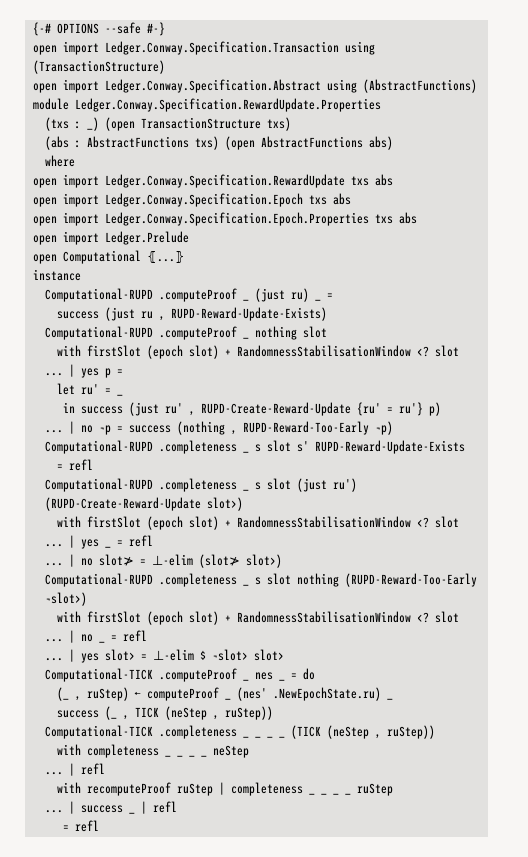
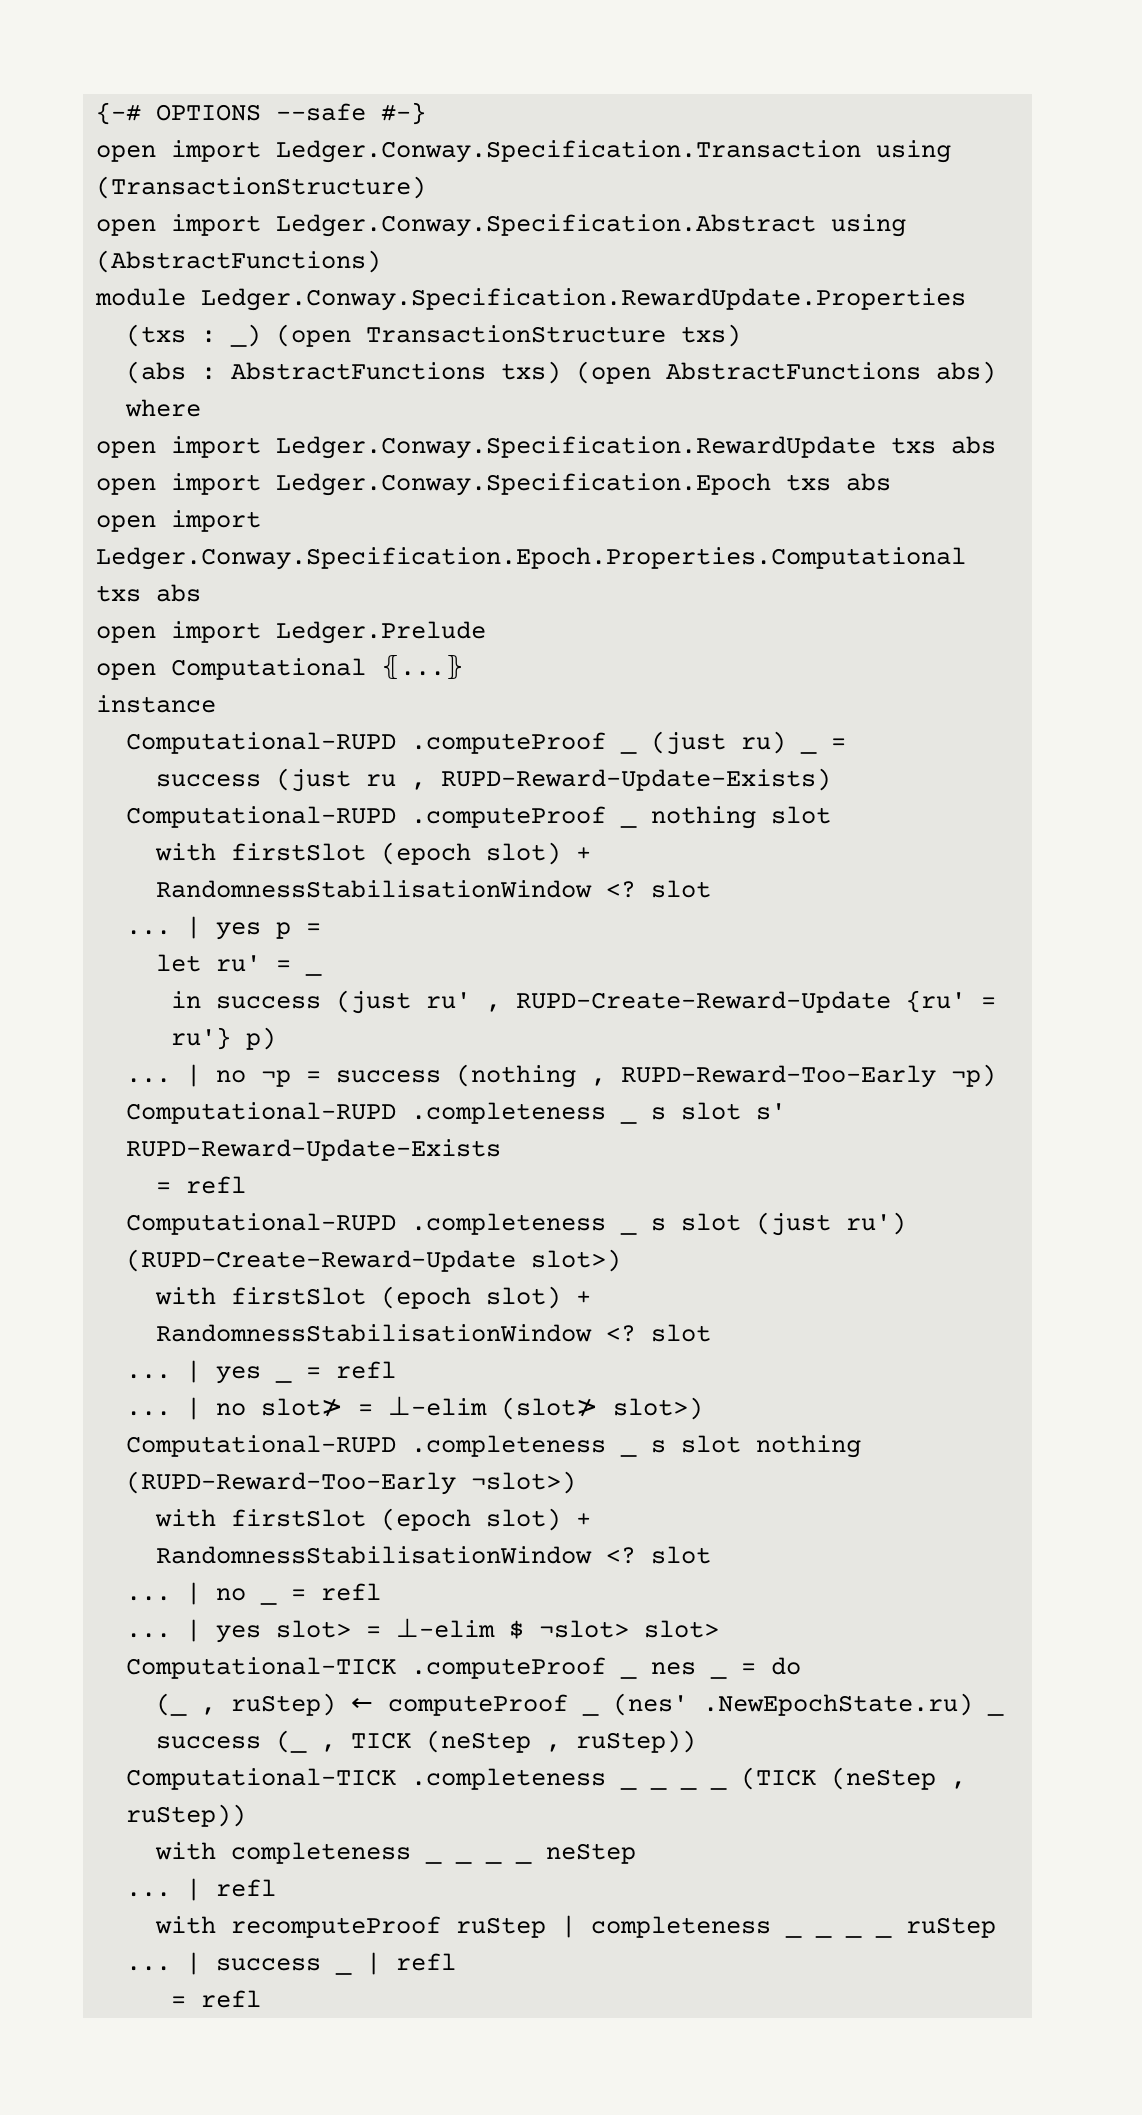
- open import Ledger.Conway.Specification.Epoch.Properties txs abs
+ open import Ledger.Conway.Specification.Epoch.Properties.Computational txs abs

